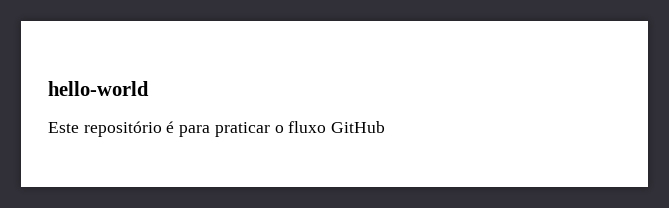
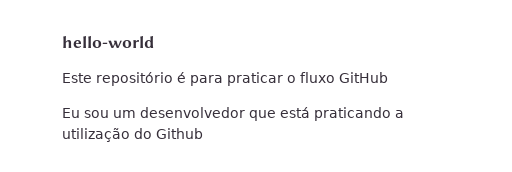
+ Eu sou um desenvolvedor que está praticando a utilização do Github

